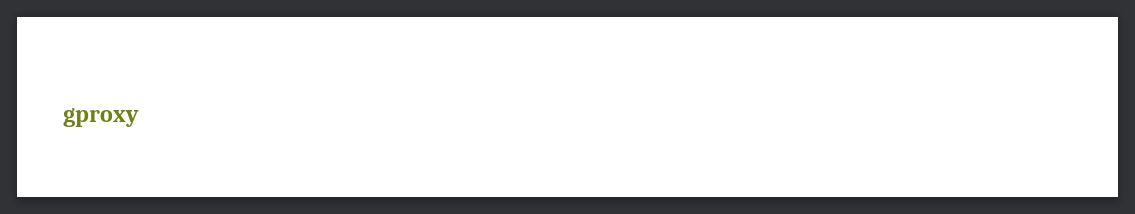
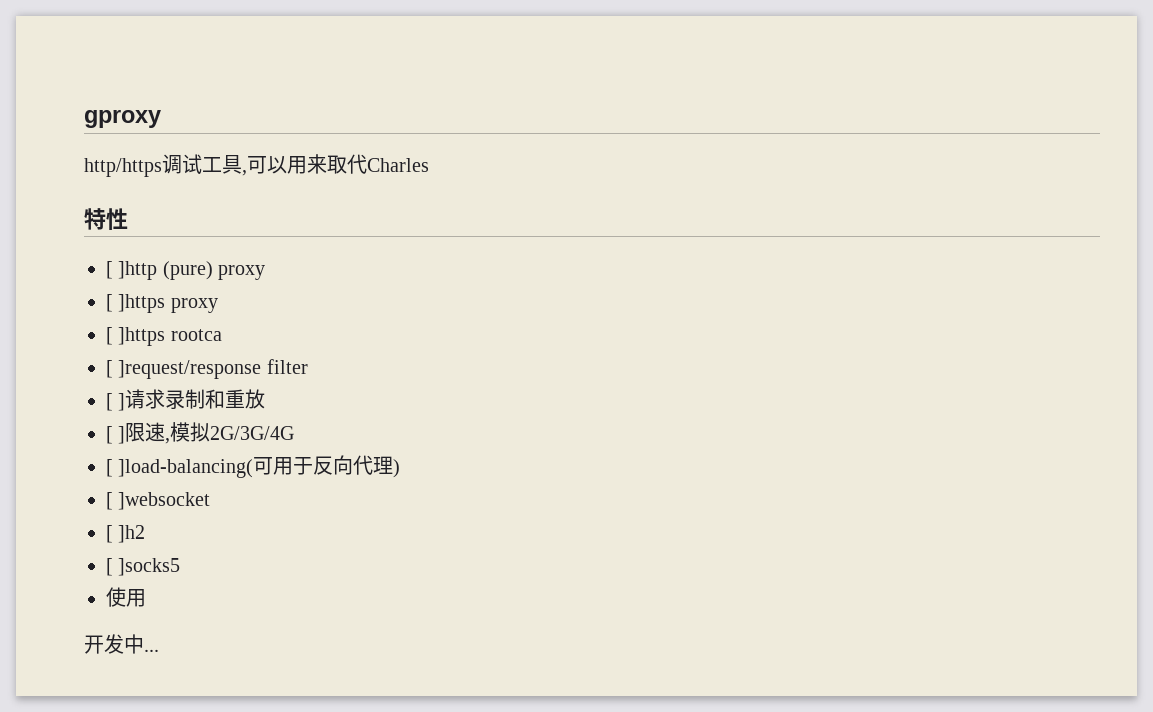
+ http/https调试工具,可以用来取代Charles
+ 特性
+ [ ]http (pure) proxy
+ [ ]https proxy
+ [ ]https rootca
+ [ ]request/response filter
+ [ ]请求录制和重放
+ [ ]限速,模拟2G/3G/4G
+ [ ]load-balancing(可用于反向代理)
+ [ ]websocket
+ [ ]h2
+ [ ]socks5
+ 使用
+ 开发中...

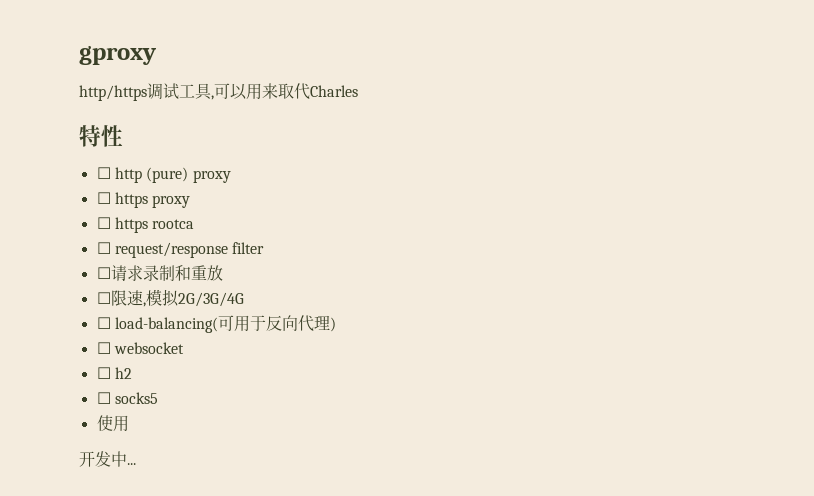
- [ ]http (pure) proxy
+ ☐ http (pure) proxy
- [ ]https proxy
- [ ]https rootca
+ ☐ https proxy
+ ☐ https rootca
- [ ]request/response filter
+ ☐ request/response filter
- [ ]请求录制和重放
+ ☐请求录制和重放
- [ ]限速,模拟2G/3G/4G
+ ☐限速,模拟2G/3G/4G
- [ ]load-balancing(可用于反向代理)
+ ☐ load-balancing(可用于反向代理)
- [ ]websocket
- [ ]h2
- [ ]socks5
+ ☐ websocket
+ ☐ h2
+ ☐ socks5

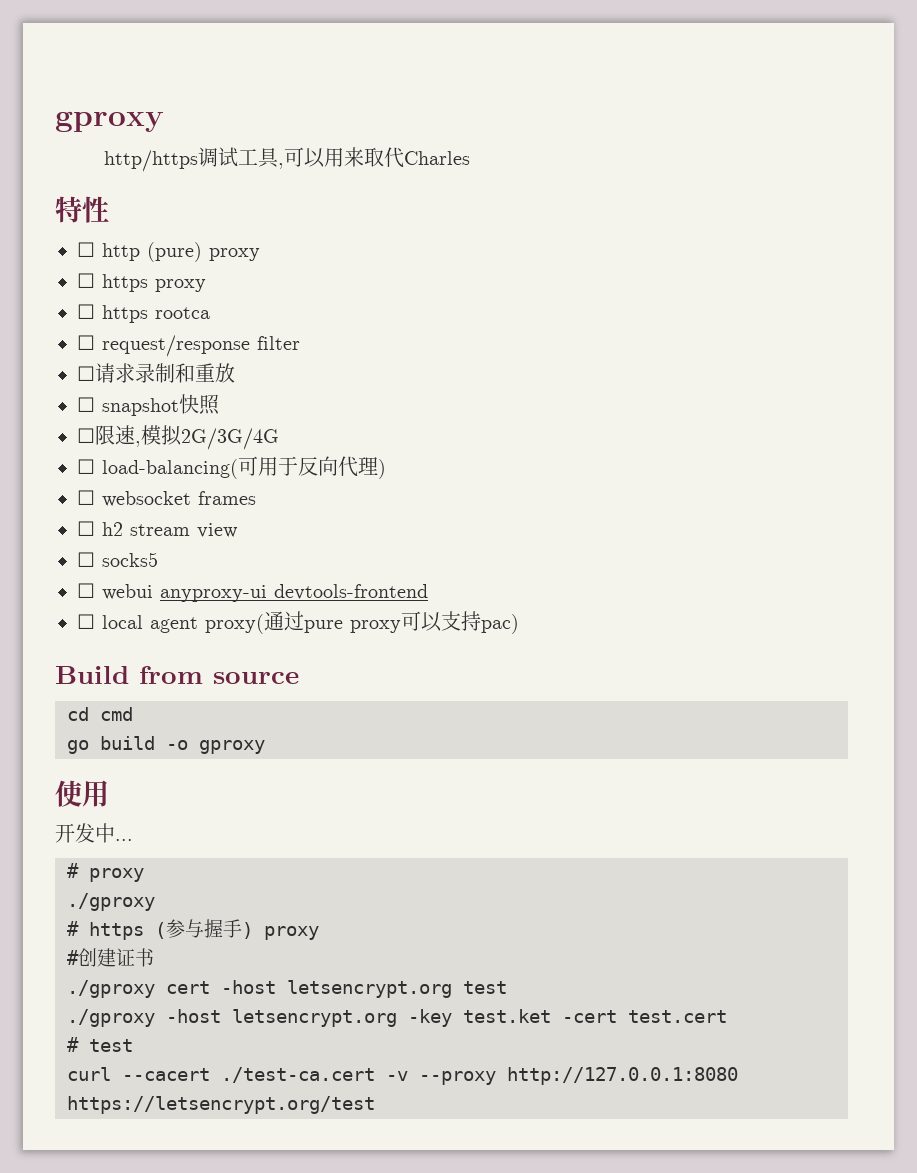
+ ☐ snapshot快照
- ☐ websocket
+ ☐ websocket frames
- ☐ h2
+ ☐ h2 stream view
+ ☐ webui anyproxy-ui devtools-frontend
+ ☐ local agent proxy(通过pure proxy可以支持pac)
+ Build from source
+ cd cmd
+ go build -o gproxy
  使用
  开发中...
+ # proxy
+ ./gproxy
+ # https (参与握手) proxy
+ #创建证书
+ ./gproxy cert -host letsencrypt.org test
+ ./gproxy -host letsencrypt.org -key test.ket -cert test.cert
+ # test
+ curl --cacert ./test-ca.cert -v --proxy http://127.0.0.1:8080 https://letsencrypt.org/test

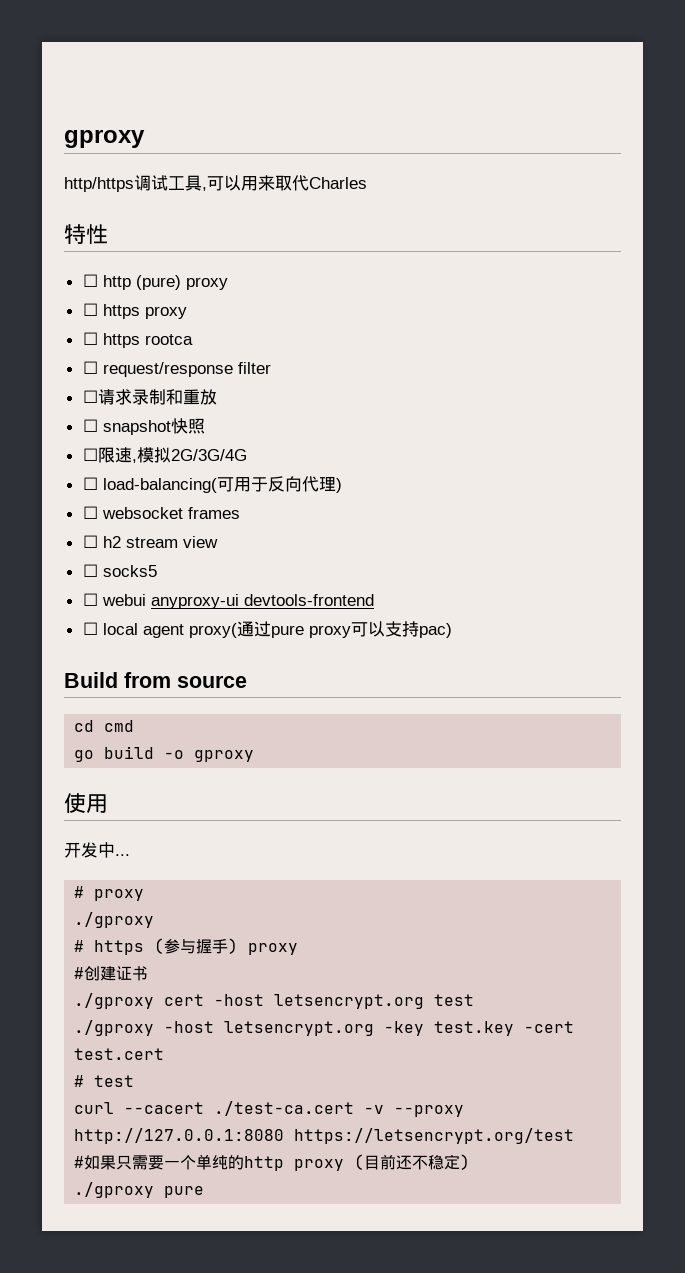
- ./gproxy -host letsencrypt.org -key test.ket -cert test.cert
+ ./gproxy -host letsencrypt.org -key test.key -cert test.cert
+ #如果只需要一个单纯的http proxy (目前还不稳定)
+ ./gproxy pure

